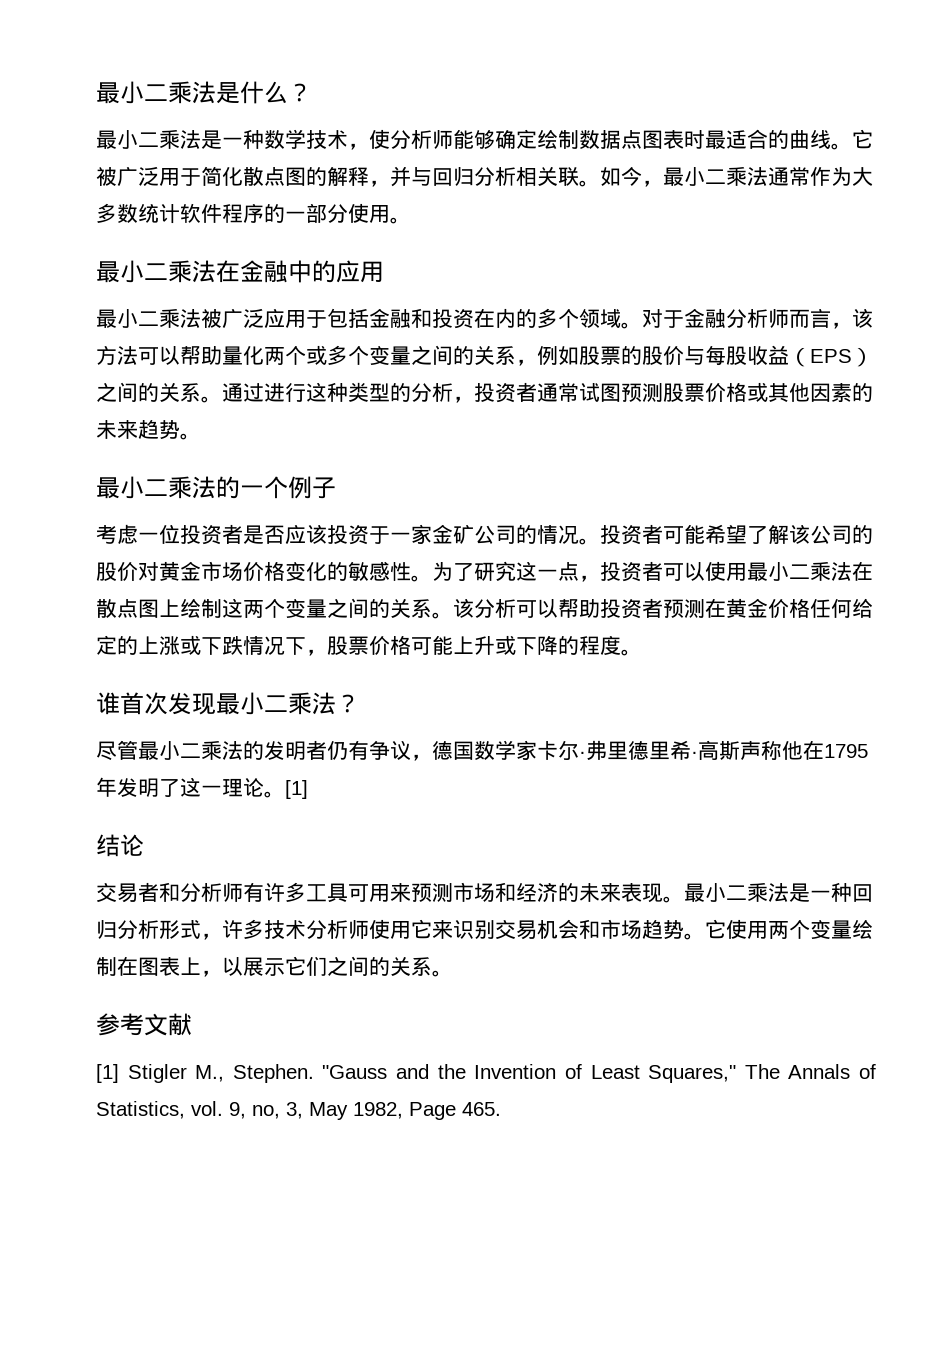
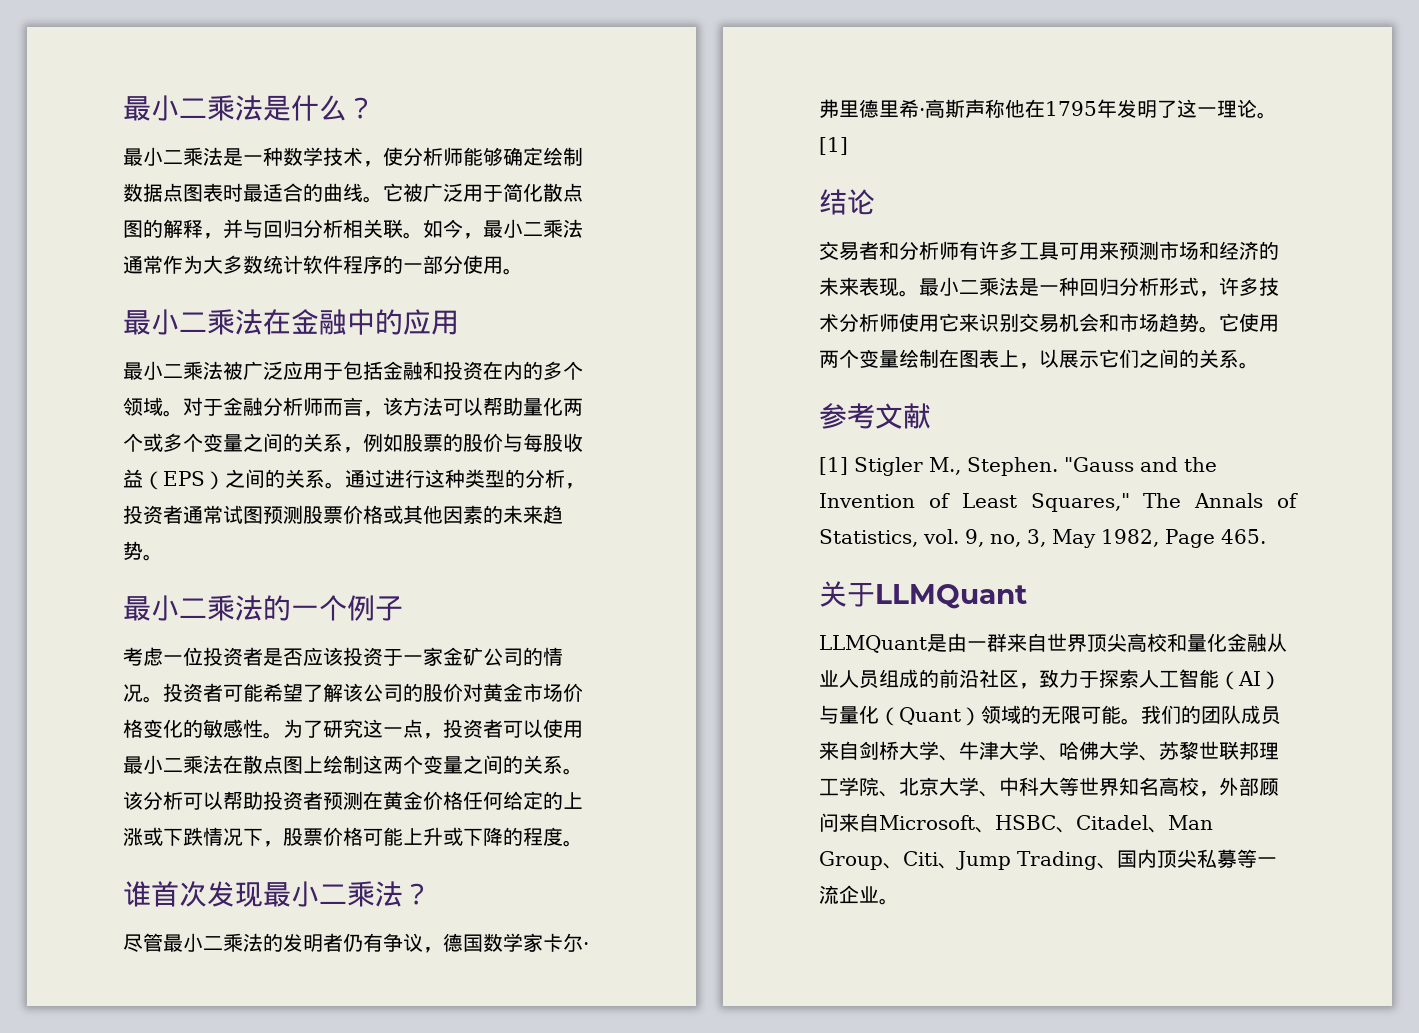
+ 关于LLMQuant
+ LLMQuant是由一群来自世界顶尖高校和量化金融从业人员组成的前沿社区，致力于探索人工智能（AI）与量化（Quant）领域的无限可能。我们的团队成员来自剑桥大学、牛津大学、哈佛大学、苏黎世联邦理工学院、北京大学、中科大等世界知名高校，外部顾问来自Microsoft、HSBC、Citadel、Man Group、Citi、Jump Trading、国内顶尖私募等一流企业。

